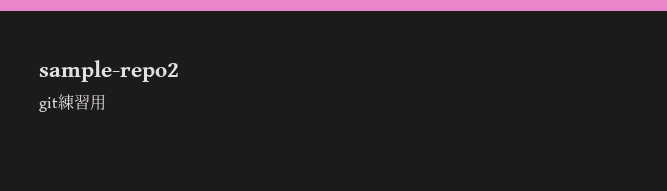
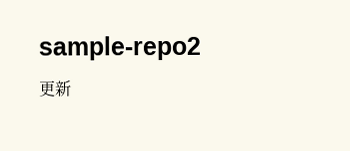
- git練習用
+ 更新

